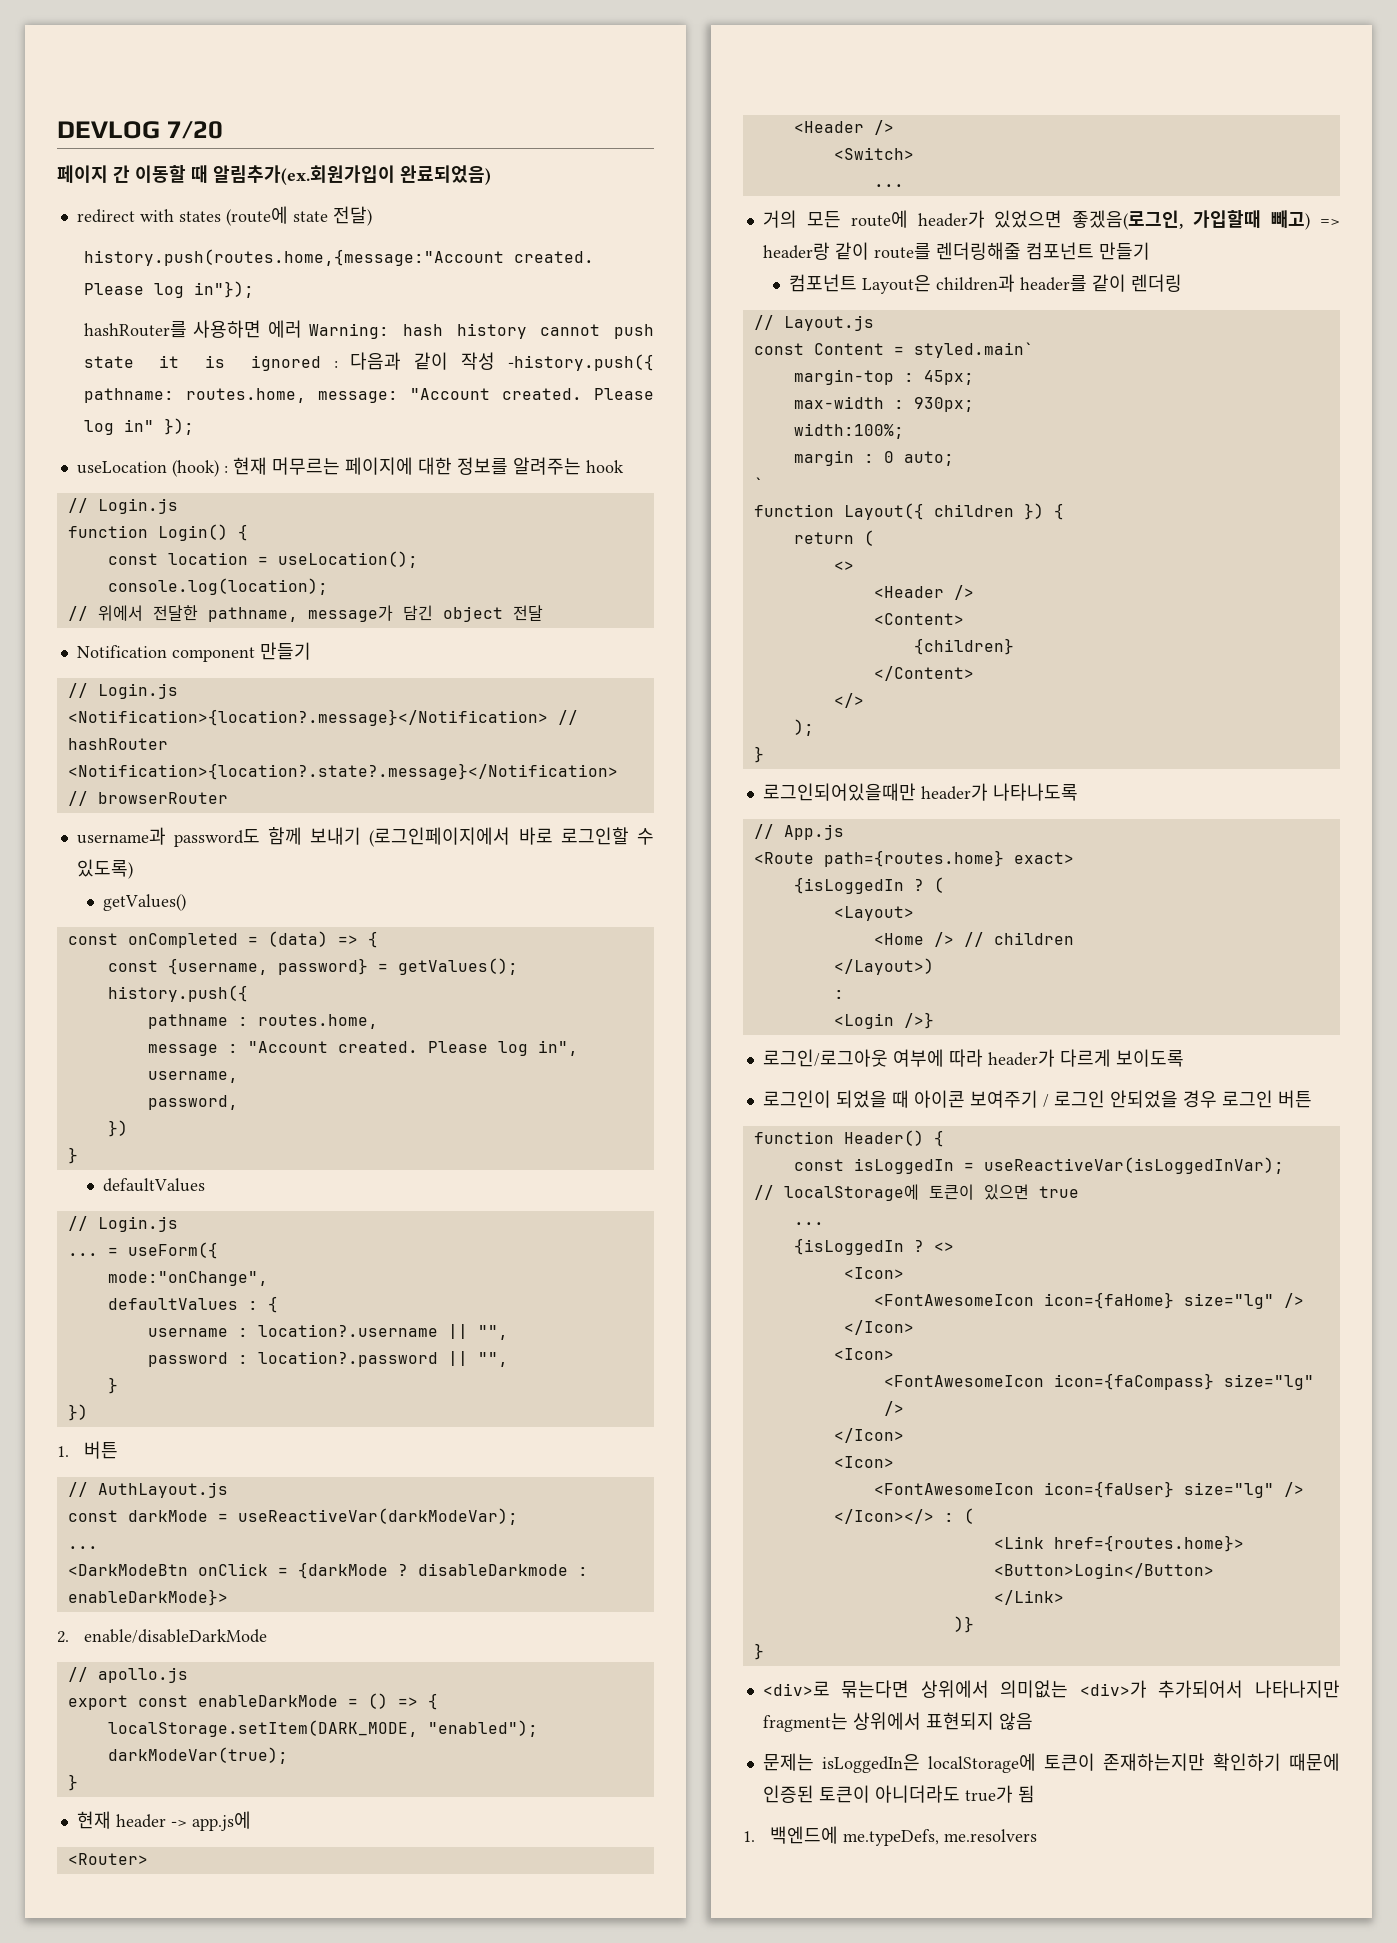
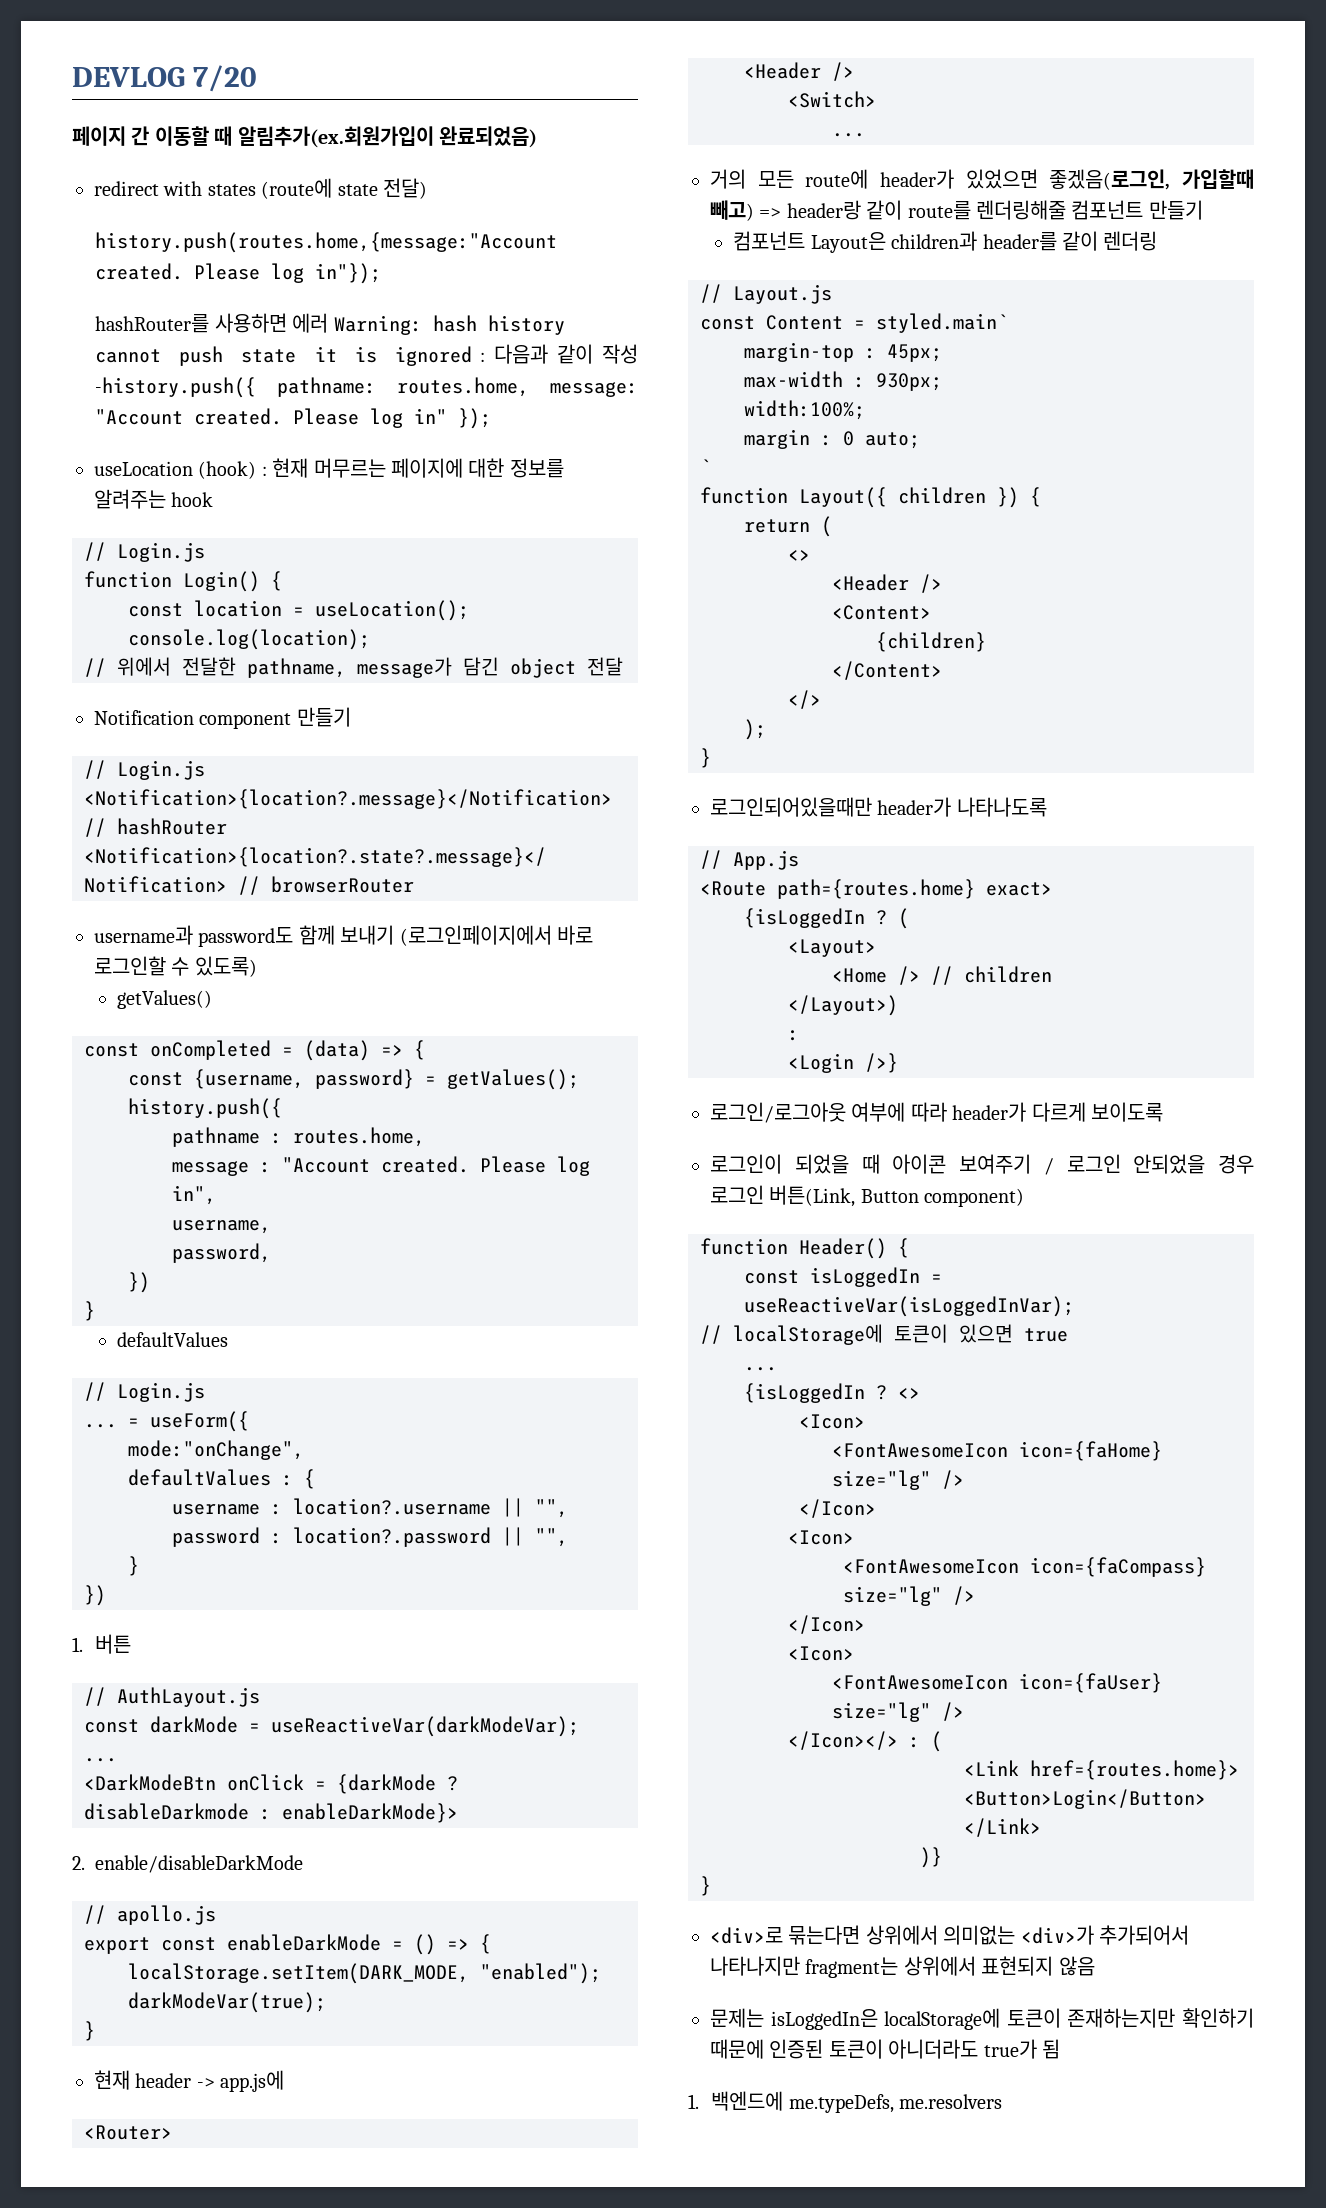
- 로그인이 되었을 때 아이콘 보여주기 / 로그인 안되었을 경우 로그인 버튼
+ 로그인이 되었을 때 아이콘 보여주기 / 로그인 안되었을 경우 로그인 버튼(Link, Button component)

